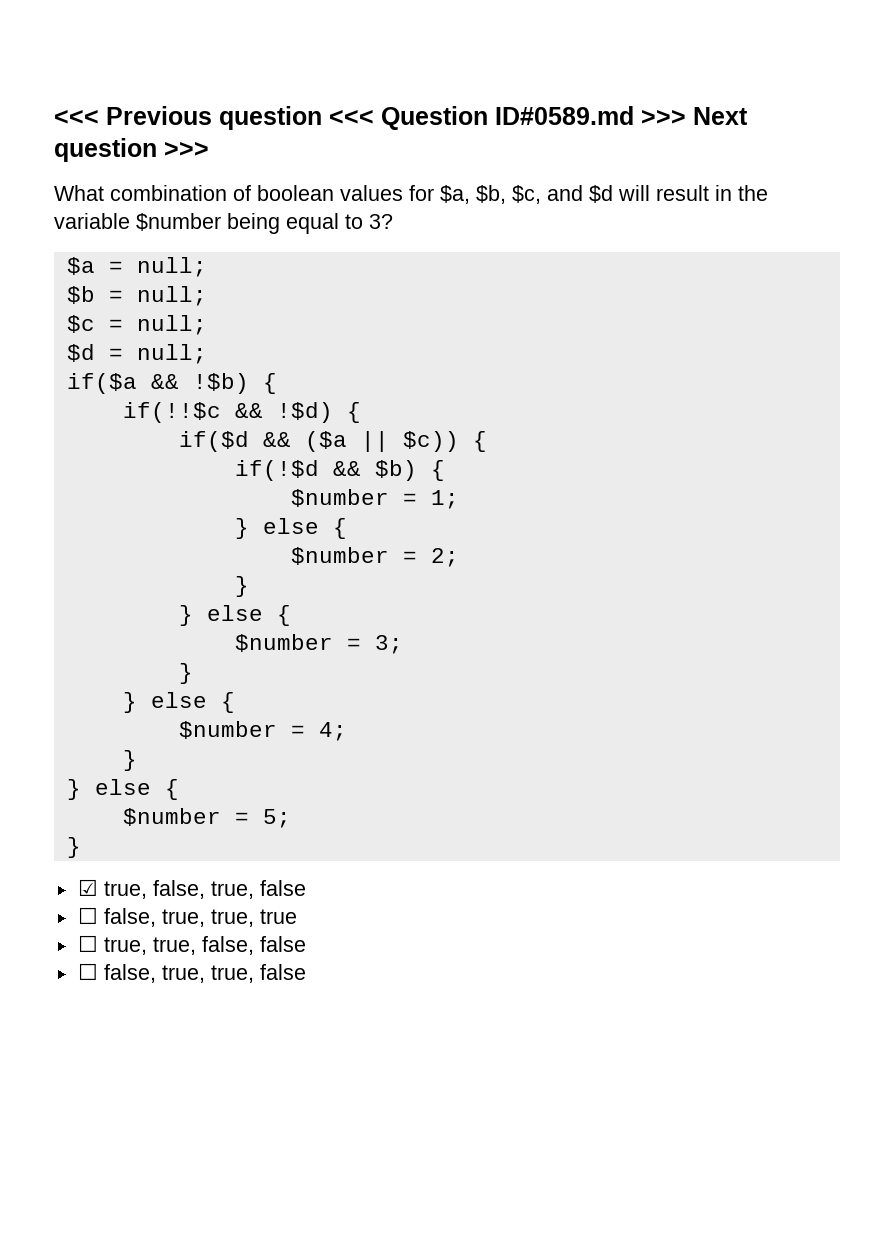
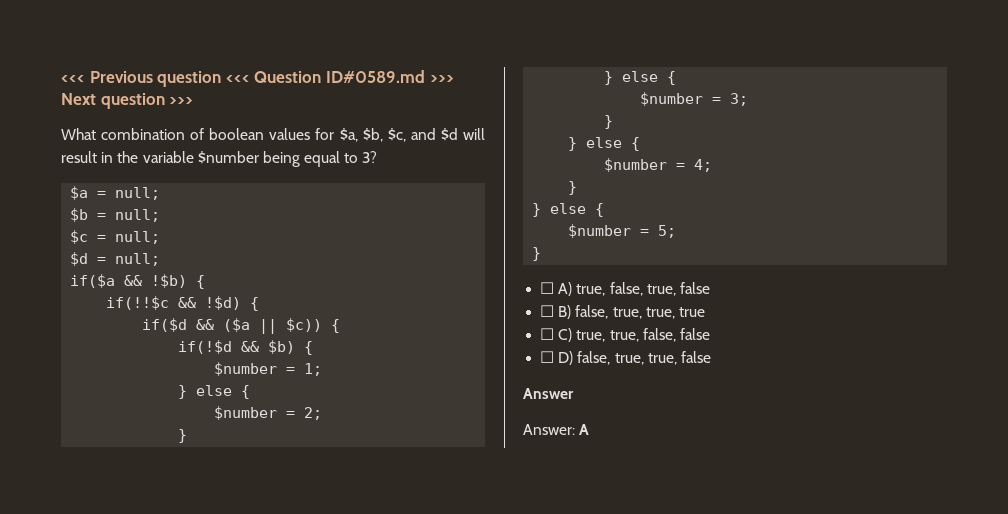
- ☑ true, false, true, false
+ ☐ A) true, false, true, false
- ☐ false, true, true, true
+ ☐ B) false, true, true, true
- ☐ true, true, false, false
+ ☐ C) true, true, false, false
- ☐ false, true, true, false
+ ☐ D) false, true, true, false
+ Answer
+ Answer: A

